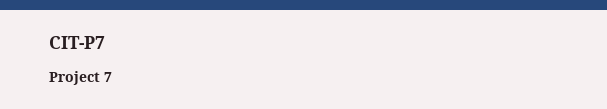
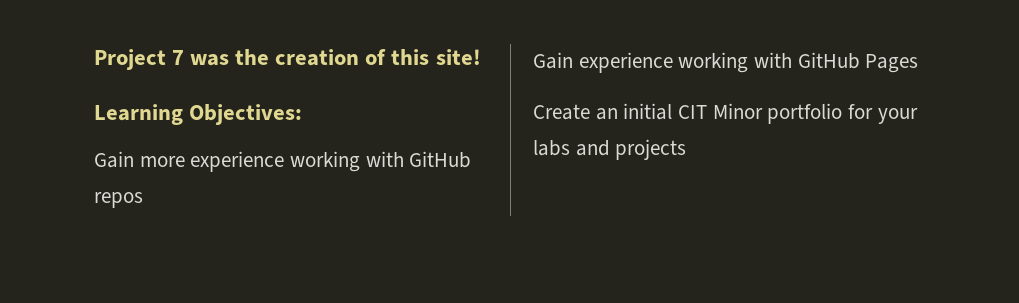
- CIT-P7
- Project 7
+ Project 7 was the creation of this site!
+ Learning Objectives:
+ Gain more experience working with GitHub repos
+ Gain experience working with GitHub Pages
+ Create an initial CIT Minor portfolio for your labs and projects

